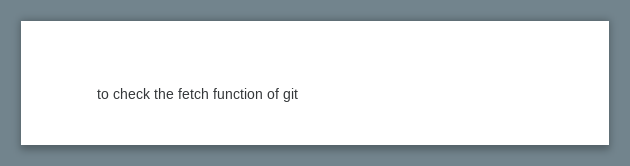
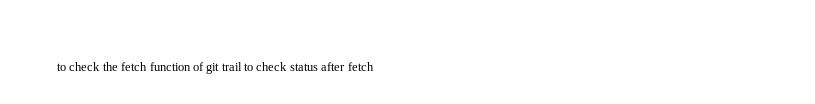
- to check the fetch function of git
+ to check the fetch function of git trail to check status after fetch

